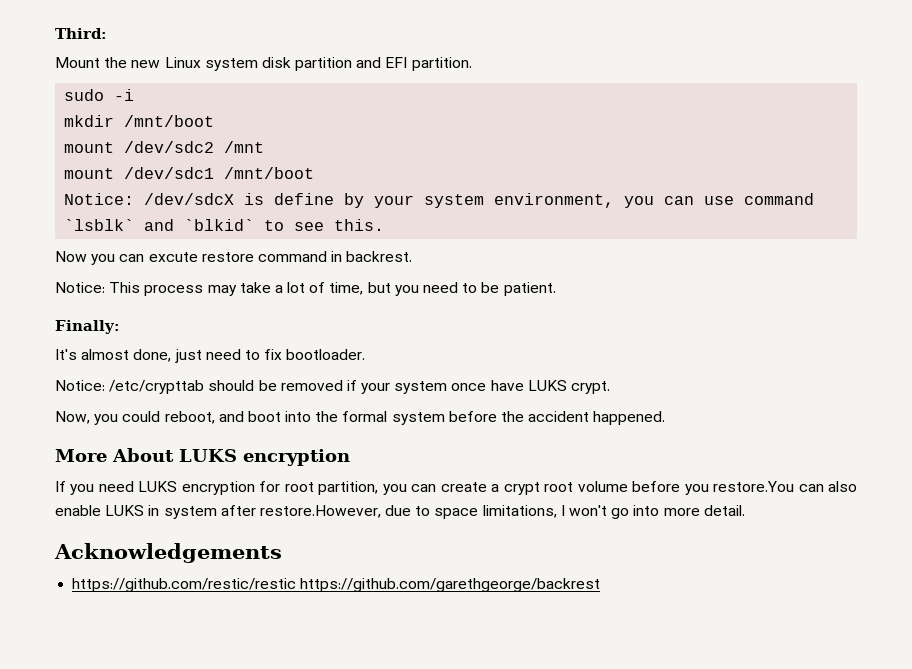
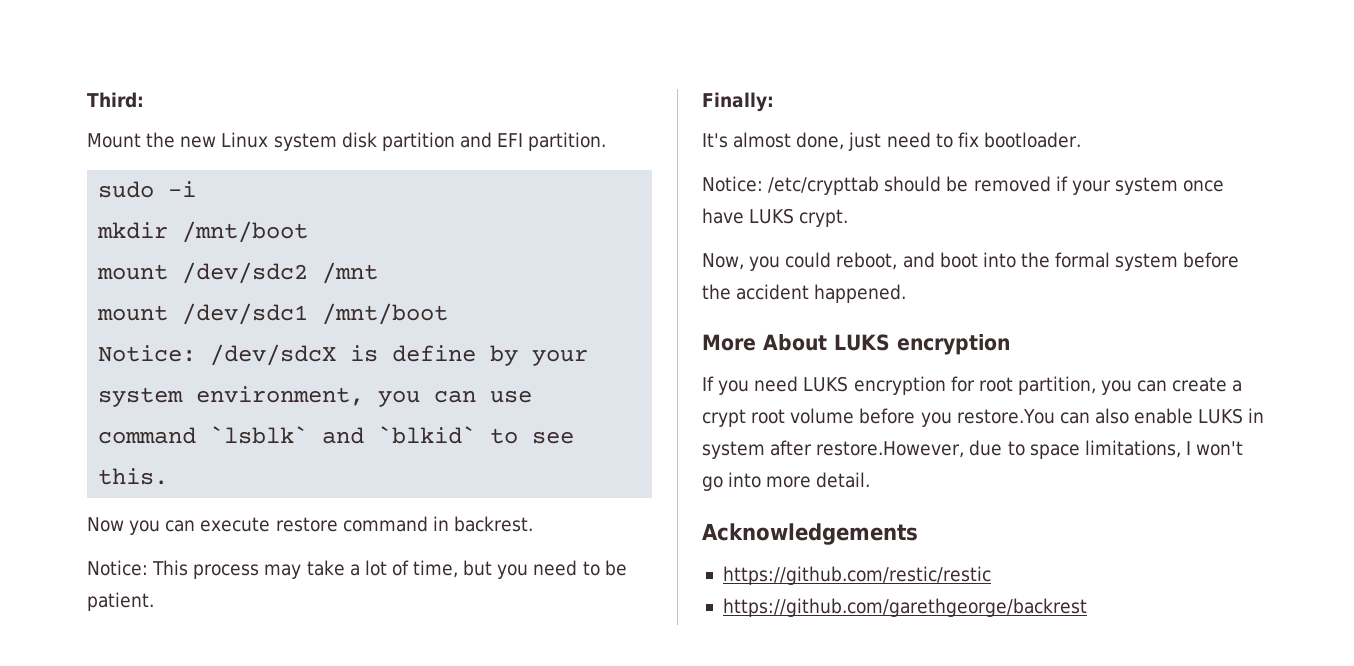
- Now you can excute restore command in backrest.
+ Now you can execute restore command in backrest.
- https://github.com/restic/restic https://github.com/garethgeorge/backrest
+ https://github.com/restic/restic
+ https://github.com/garethgeorge/backrest

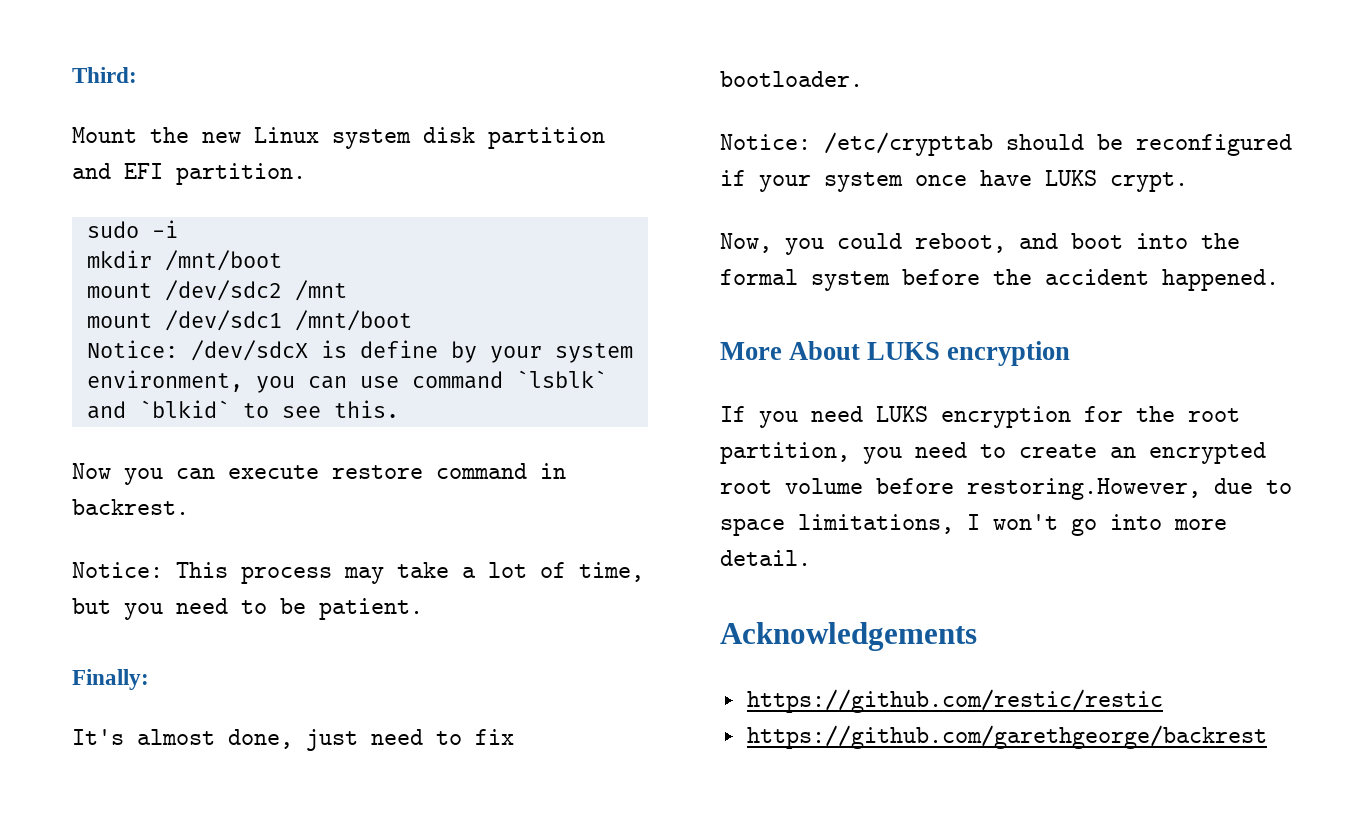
- Notice: /etc/crypttab should be removed if your system once have LUKS crypt.
+ Notice: /etc/crypttab should be reconfigured if your system once have LUKS crypt.
- If you need LUKS encryption for root partition, you can create a crypt root volume before you restore.You can also enable LUKS in system after restore.However, due to space limitations, I won't go into more detail.
+ If you need LUKS encryption for the root partition, you need to create an encrypted root volume before restoring.However, due to space limitations, I won't go into more detail.

